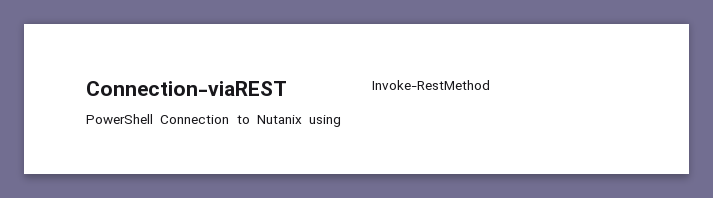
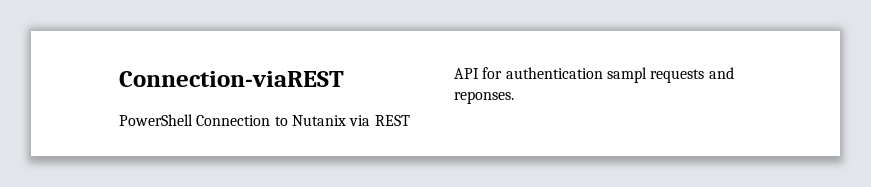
- PowerShell Connection to Nutanix using Invoke-RestMethod
+ PowerShell Connection to Nutanix via REST API for authentication sampl requests and reponses.

